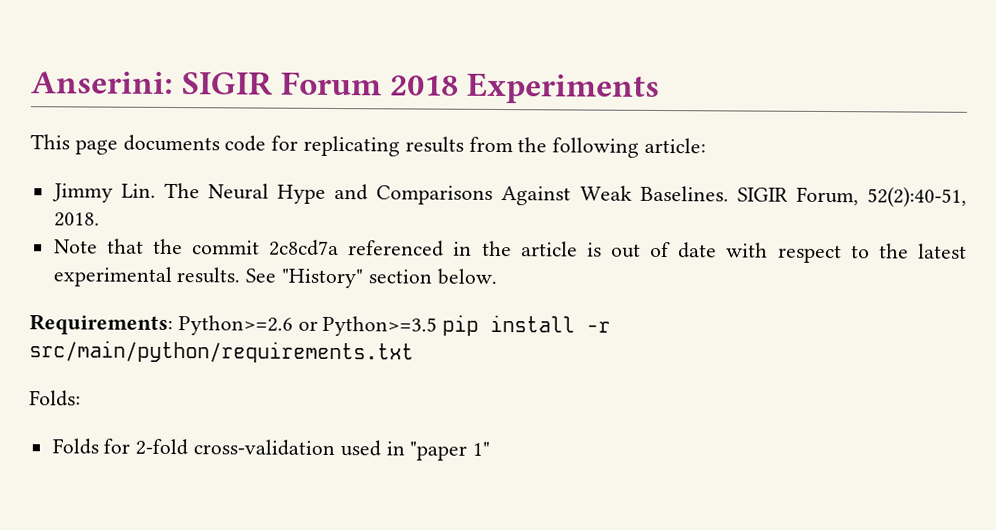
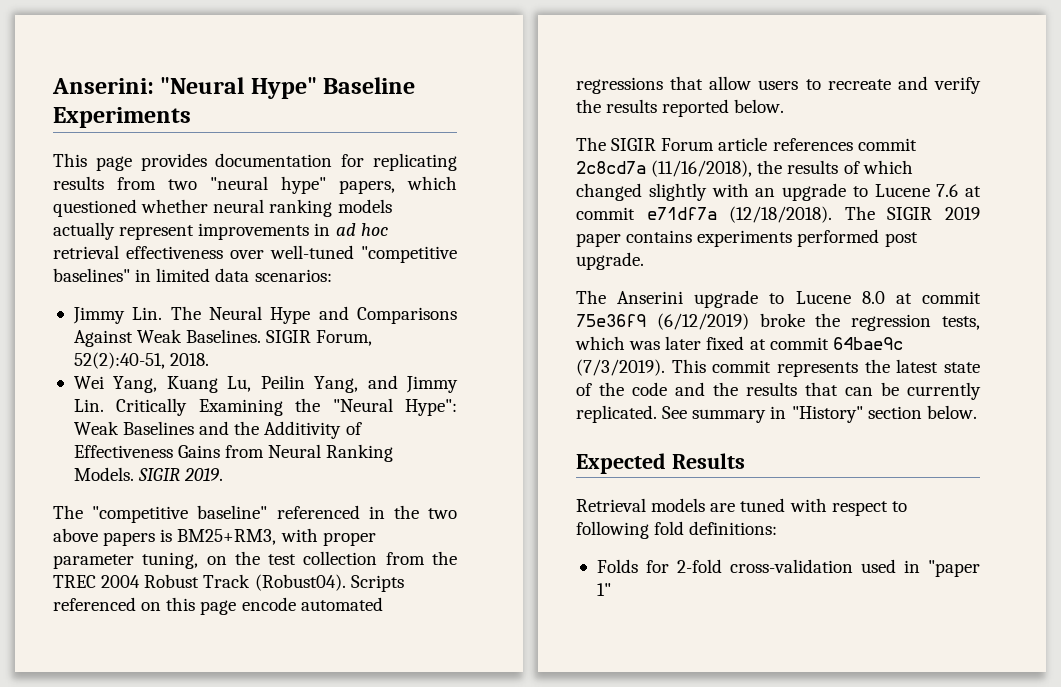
- Anserini: SIGIR Forum 2018 Experiments
+ Anserini: "Neural Hype" Baseline Experiments
- This page documents code for replicating results from the following article:
+ This page provides documentation for replicating results from two "neural hype" papers, which questioned whether neural ranking models actually represent improvements in ad hoc retrieval effectiveness over well-tuned "competitive baselines" in limited data scenarios:
- Note that the commit 2c8cd7a referenced in the article is out of date with respect to the latest experimental results. See "History" section below.
- Requirements: Python>=2.6 or Python>=3.5 pip install -r src/main/python/requirements.txt
- Folds:
+ Wei Yang, Kuang Lu, Peilin Yang, and Jimmy Lin. Critically Examining the "Neural Hype": Weak Baselines and the Additivity of Effectiveness Gains from Neural Ranking Models. SIGIR 2019.
+ The "competitive baseline" referenced in the two above papers is BM25+RM3, with proper parameter tuning, on the test collection from the TREC 2004 Robust Track (Robust04). Scripts referenced on this page encode automated regressions that allow users to recreate and verify the results reported below.
+ The SIGIR Forum article references commit 2c8cd7a (11/16/2018), the results of which changed slightly with an upgrade to Lucene 7.6 at commit e71df7a (12/18/2018). The SIGIR 2019 paper contains experiments performed post upgrade.
+ The Anserini upgrade to Lucene 8.0 at commit 75e36f9 (6/12/2019) broke the regression tests, which was later fixed at commit 64bae9c (7/3/2019). This commit represents the latest state of the code and the results that can be currently replicated. See summary in "History" section below.
+ Expected Results
+ Retrieval models are tuned with respect to following fold definitions:

